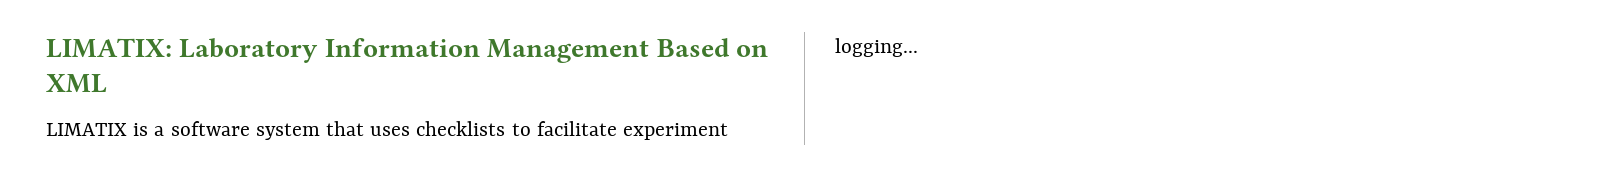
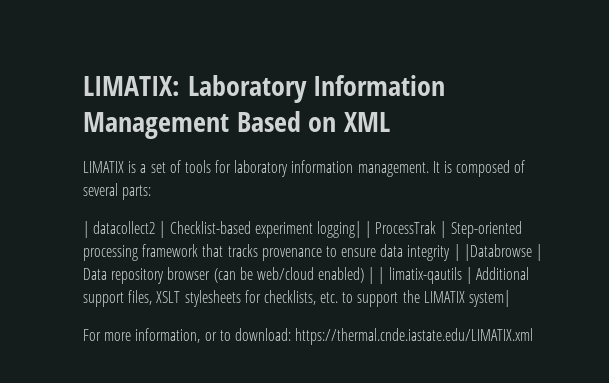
- LIMATIX is a software system that uses checklists to facilitate experiment logging...
+ LIMATIX is a set of tools for laboratory information management. It is composed of several parts:
+ | datacollect2 | Checklist-based experiment logging| | ProcessTrak | Step-oriented processing framework that tracks provenance to ensure data integrity | |Databrowse | Data repository browser (can be web/cloud enabled) | | limatix-qautils | Additional support files, XSLT stylesheets for checklists, etc. to support the LIMATIX system|
+ For more information, or to download: https://thermal.cnde.iastate.edu/LIMATIX.xml

